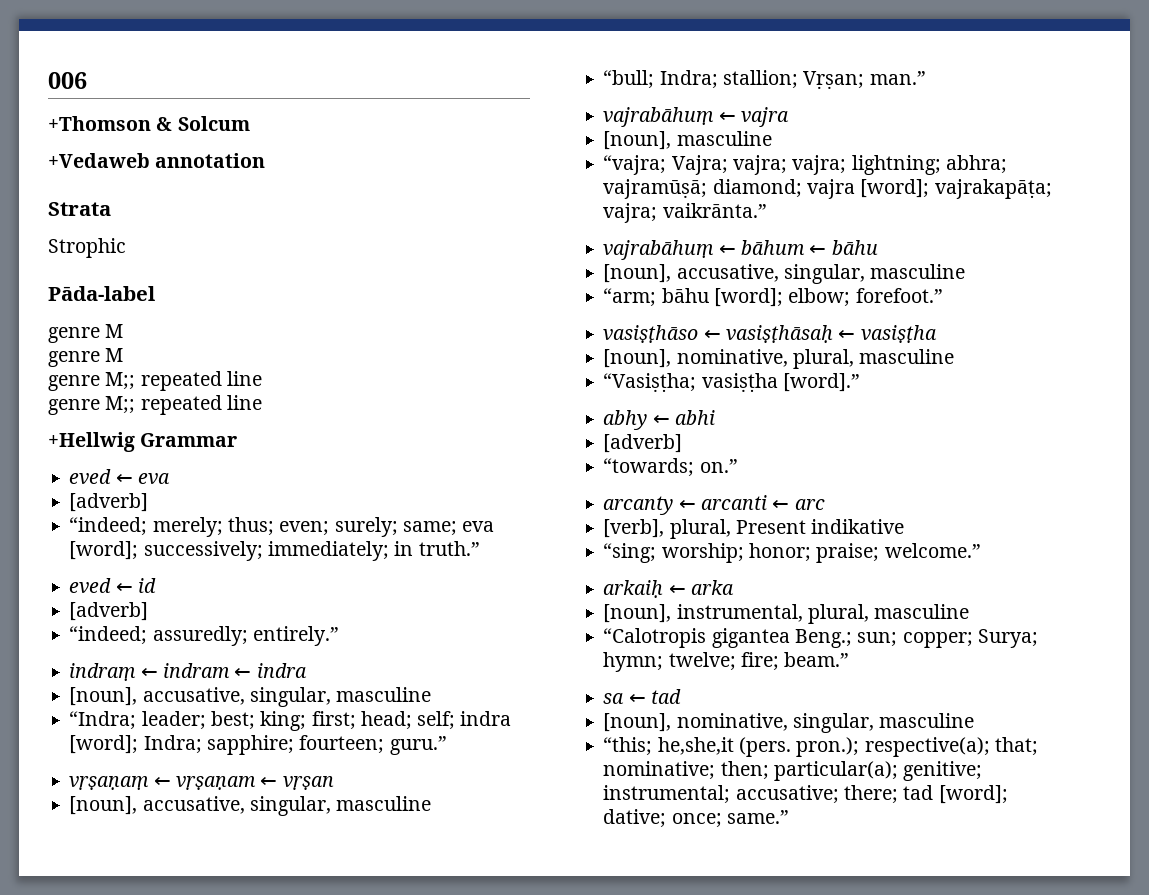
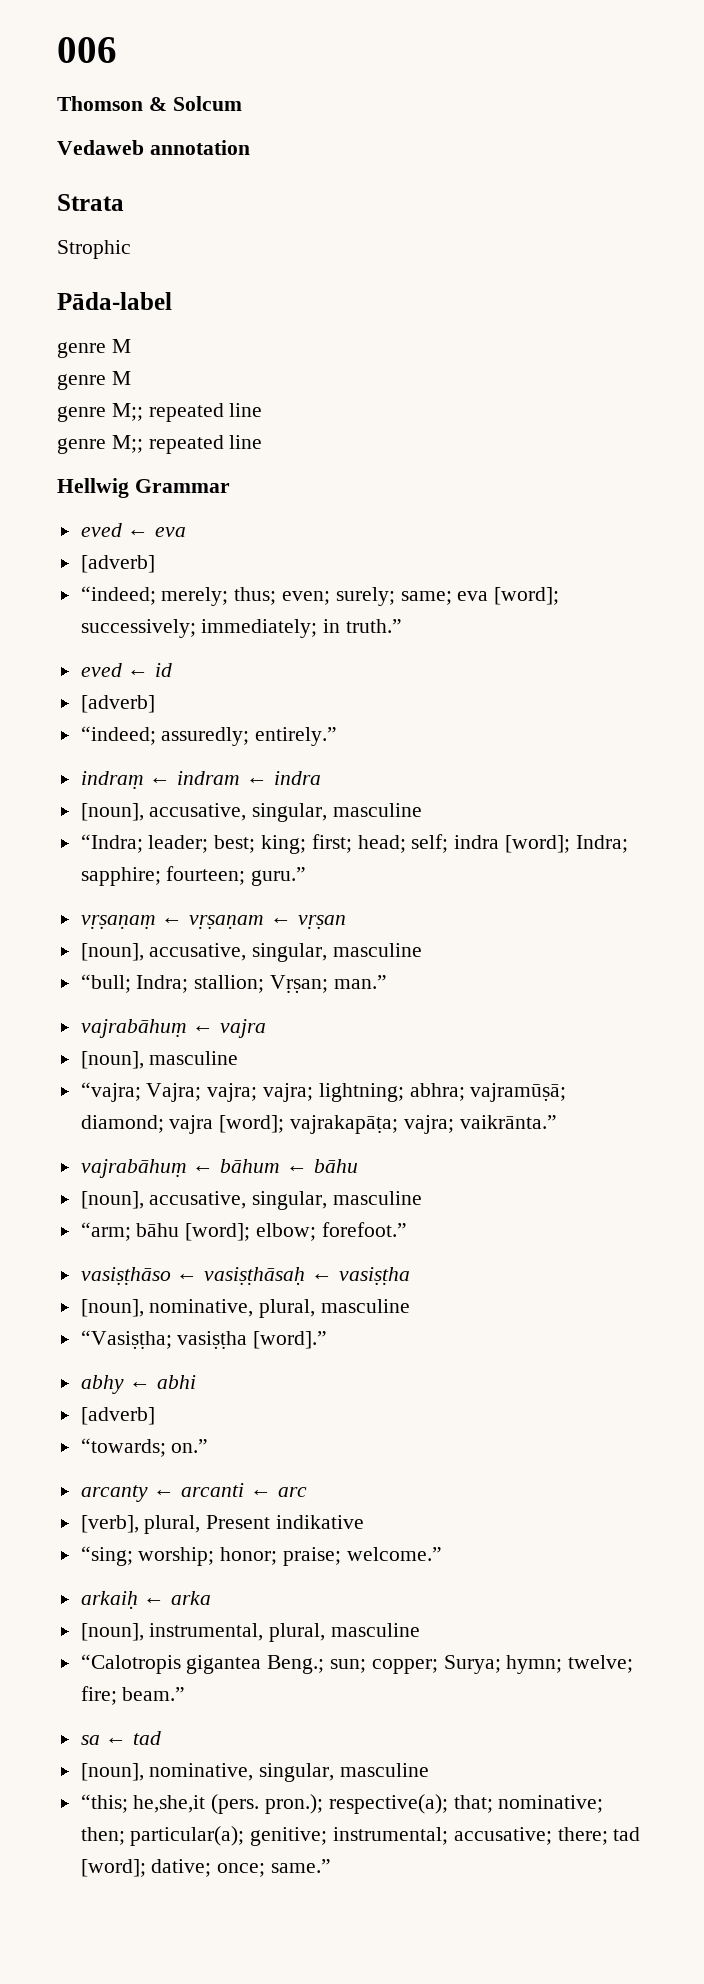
- +Thomson & Solcum
+ Thomson & Solcum
- +Vedaweb annotation
+ Vedaweb annotation
- +Hellwig Grammar
+ Hellwig Grammar

